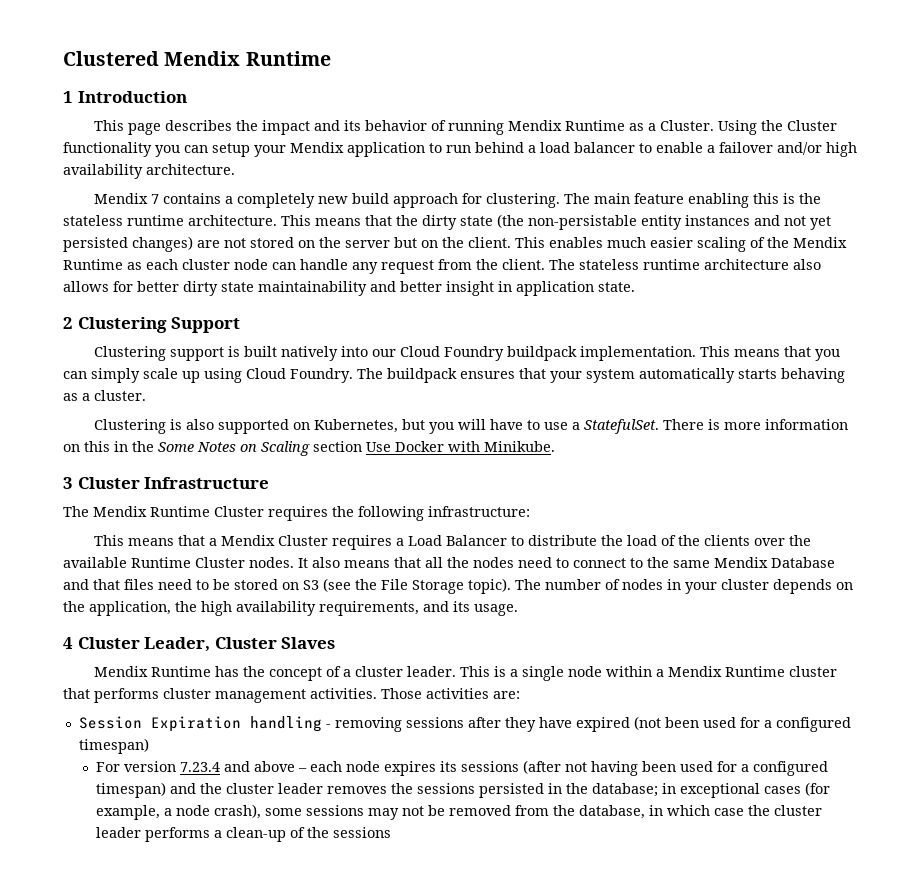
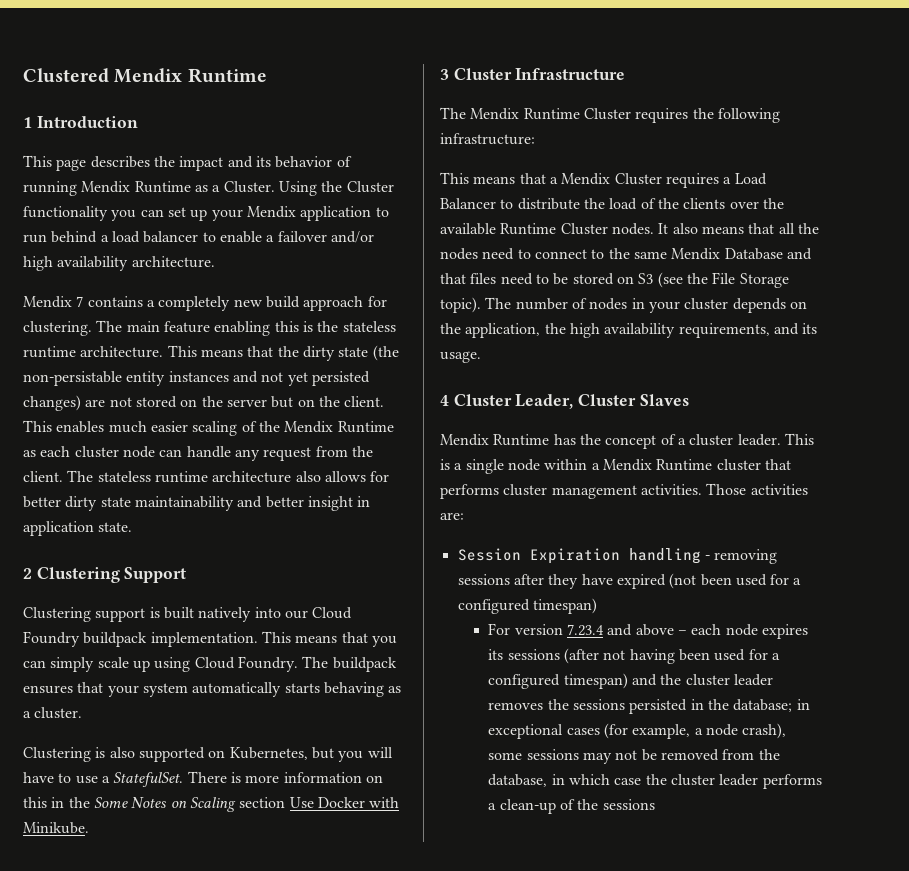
- Using the Cluster functionality you can setup your Mendix application to run behind a load balancer to enable a failover and/or high availability architecture.
+ Using the Cluster functionality you can set up your Mendix application to run behind a load balancer to enable a failover and/or high availability architecture.

